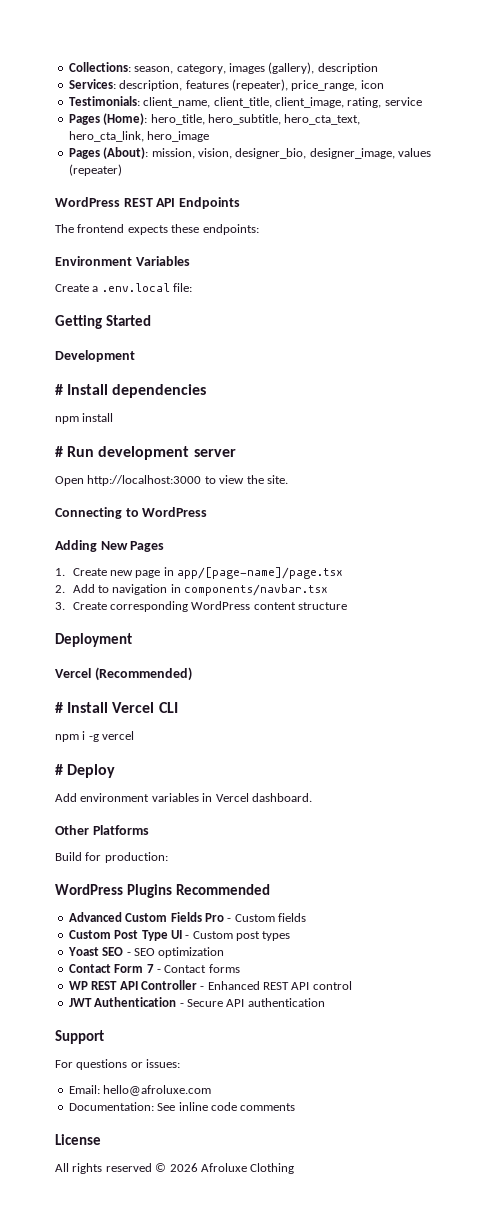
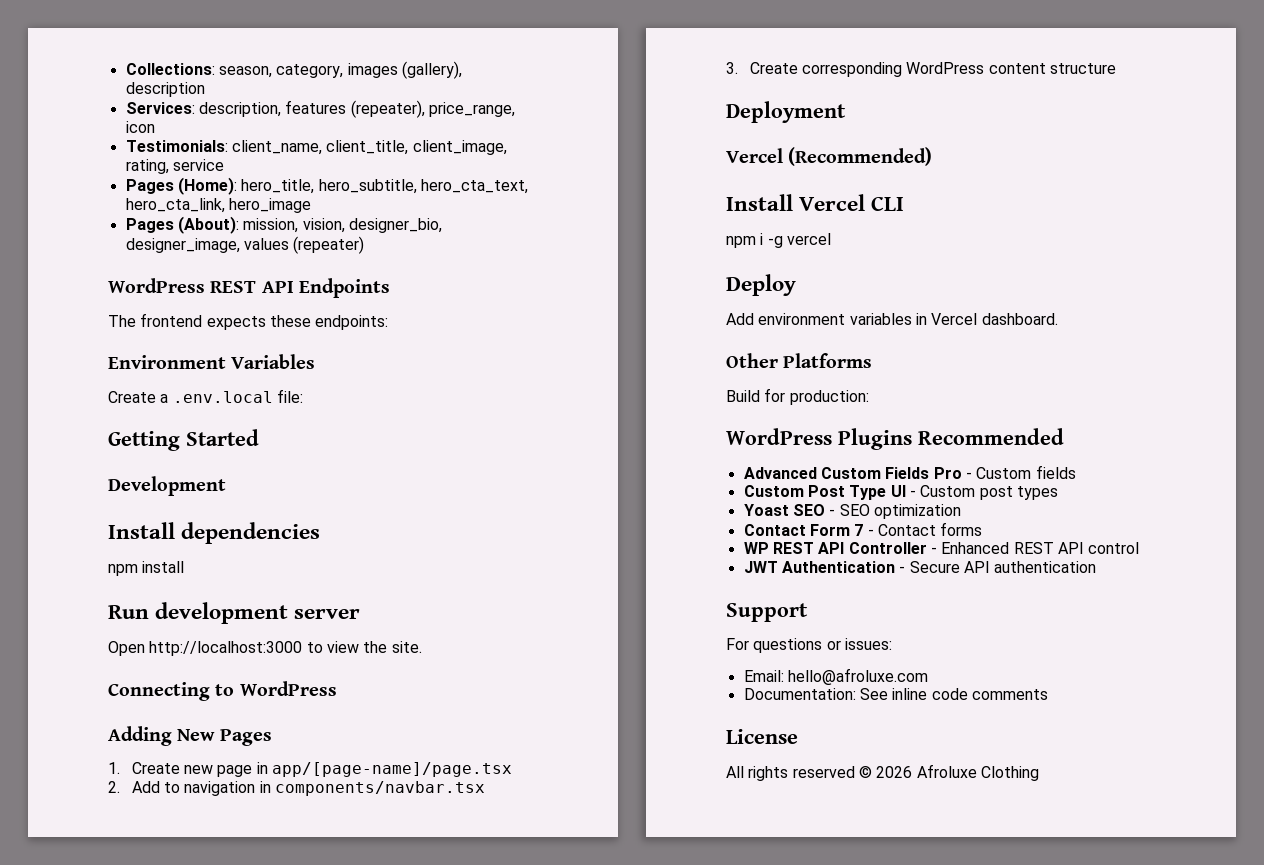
- # Install dependencies
+ Install dependencies
- # Run development server
+ Run development server
- # Install Vercel CLI
+ Install Vercel CLI
- # Deploy
+ Deploy

